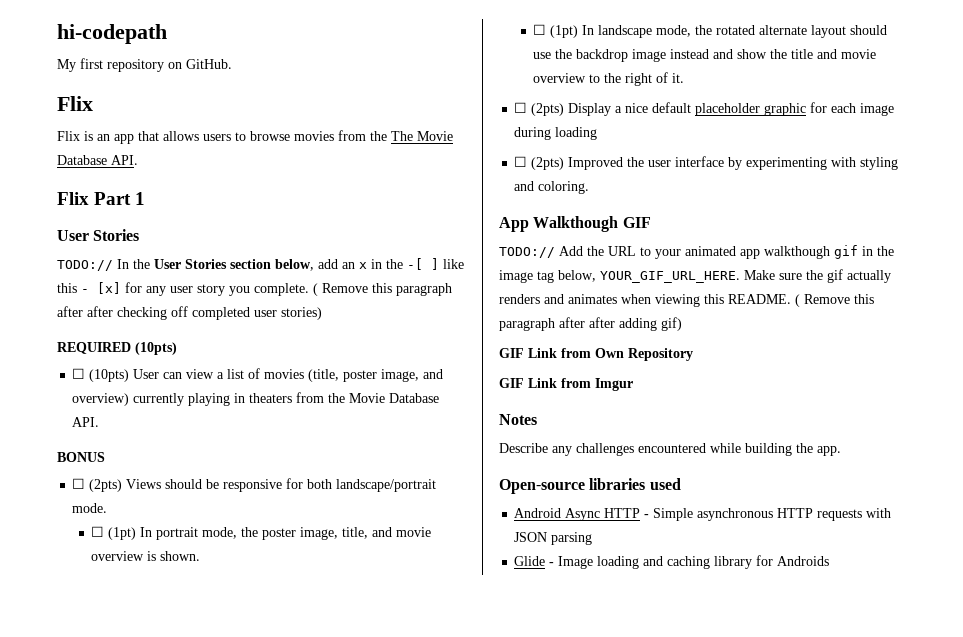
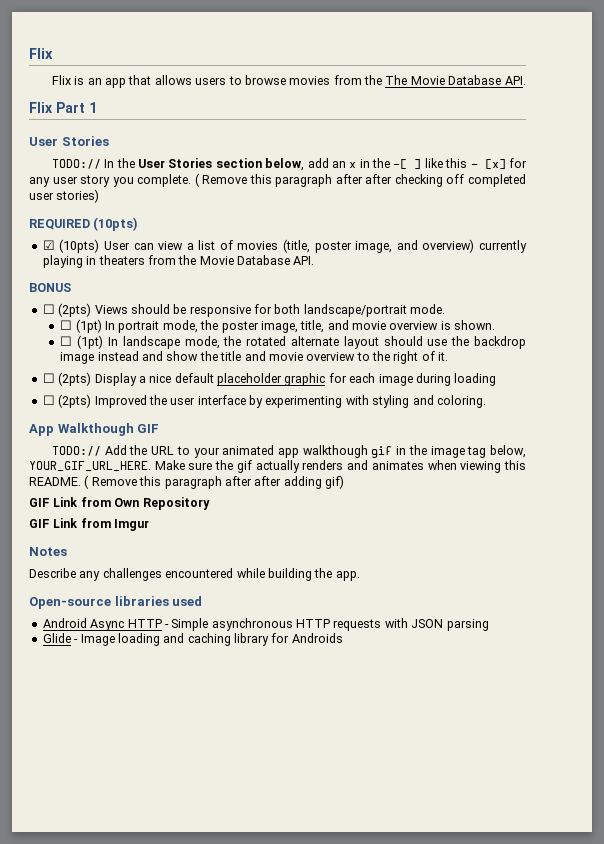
- hi-codepath
- My first repository on GitHub.
- ☐ (10pts) User can view a list of movies (title, poster image, and overview) currently playing in theaters from the Movie Database API.
+ ☑ (10pts) User can view a list of movies (title, poster image, and overview) currently playing in theaters from the Movie Database API.

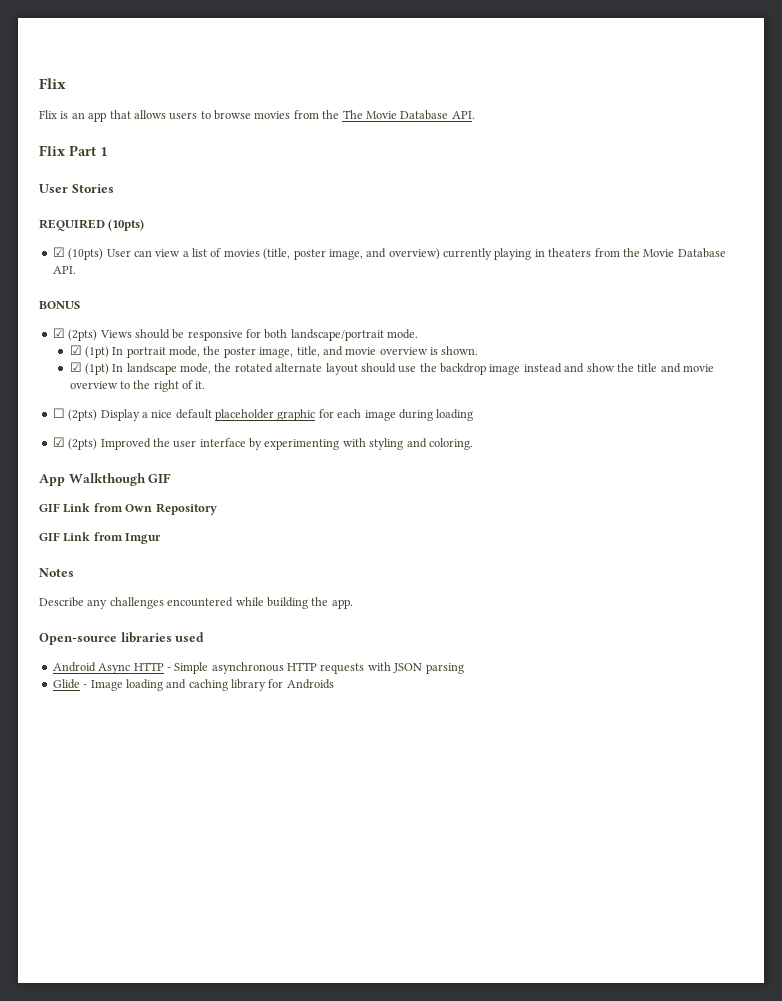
- TODO:// In the User Stories section below, add an x in the -[ ] like this - [x] for any user story you complete. ( Remove this paragraph after after checking off completed user stories)
- ☐ (2pts) Views should be responsive for both landscape/portrait mode.
+ ☑ (2pts) Views should be responsive for both landscape/portrait mode.
- ☐ (1pt) In portrait mode, the poster image, title, and movie overview is shown.
+ ☑ (1pt) In portrait mode, the poster image, title, and movie overview is shown.
- ☐ (1pt) In landscape mode, the rotated alternate layout should use the backdrop image instead and show the title and movie overview to the right of it.
+ ☑ (1pt) In landscape mode, the rotated alternate layout should use the backdrop image instead and show the title and movie overview to the right of it.
- ☐ (2pts) Improved the user interface by experimenting with styling and coloring.
+ ☑ (2pts) Improved the user interface by experimenting with styling and coloring.
- TODO:// Add the URL to your animated app walkthough gif in the image tag below, YOUR_GIF_URL_HERE. Make sure the gif actually renders and animates when viewing this README. ( Remove this paragraph after after adding gif)

